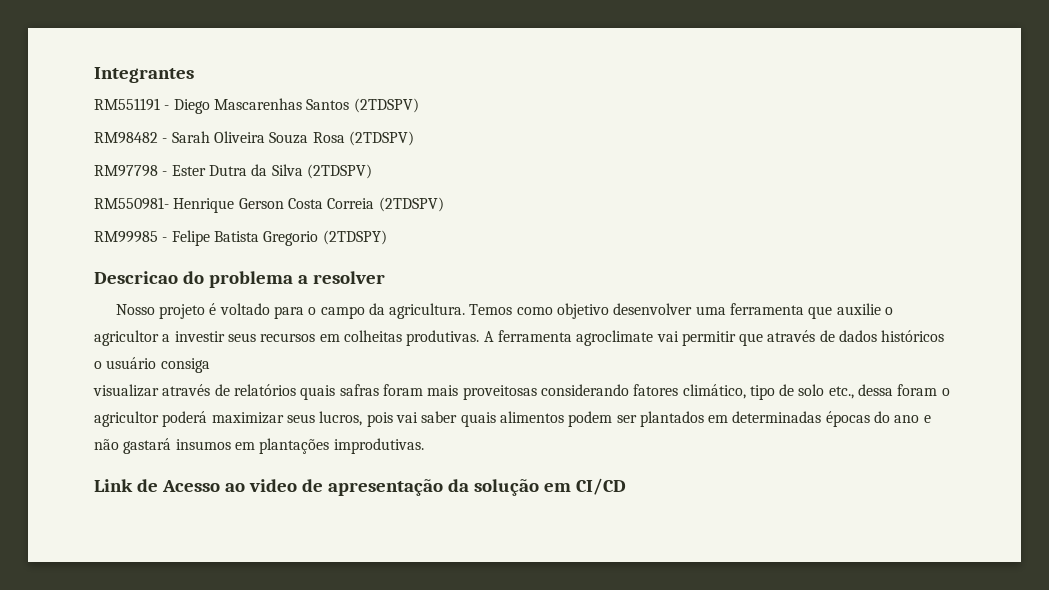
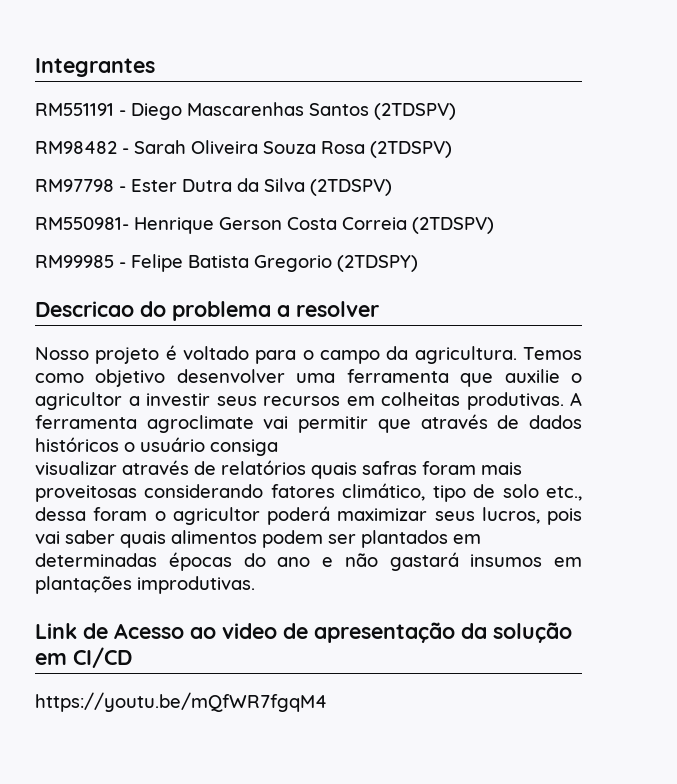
+ https://youtu.be/mQfWR7fgqM4

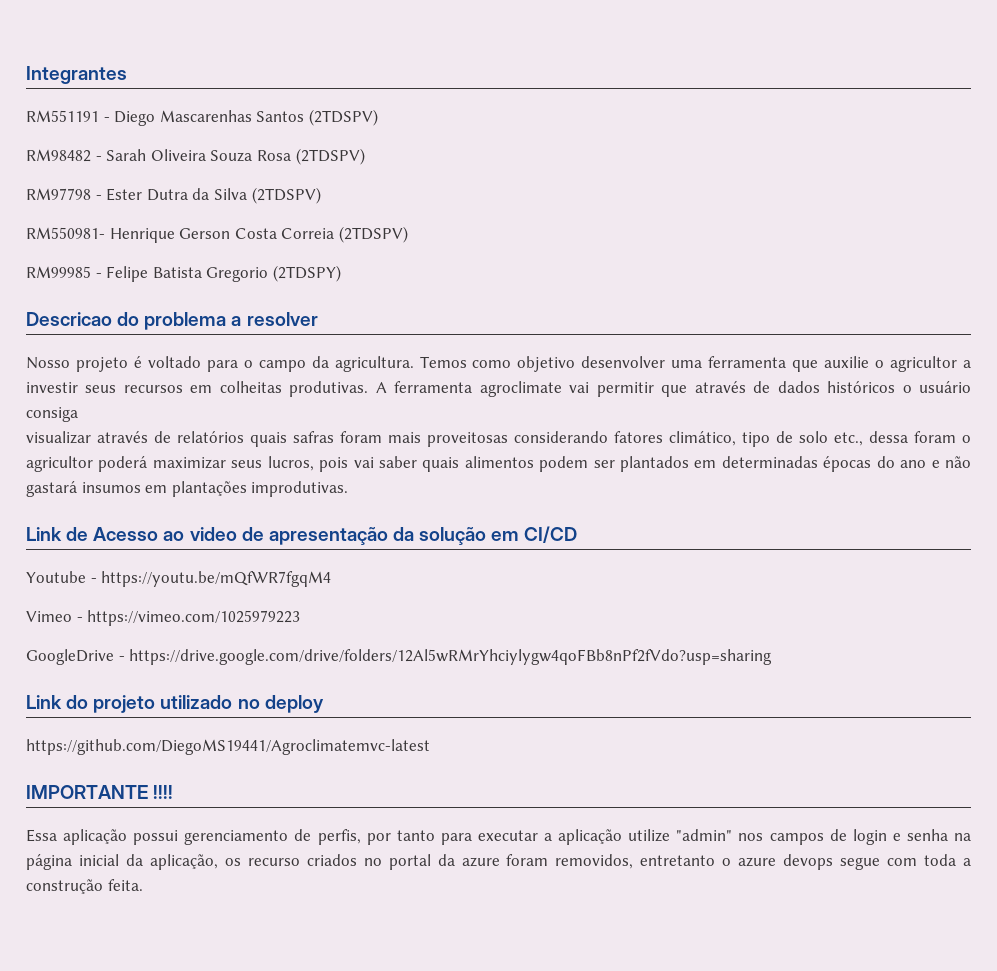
- https://youtu.be/mQfWR7fgqM4
+ Youtube - https://youtu.be/mQfWR7fgqM4
+ Vimeo - https://vimeo.com/1025979223
+ GoogleDrive - https://drive.google.com/drive/folders/12Al5wRMrYhciylygw4qoFBb8nPf2fVdo?usp=sharing
+ Link do projeto utilizado no deploy
+ https://github.com/DiegoMS19441/Agroclimatemvc-latest
+ IMPORTANTE !!!!
+ Essa aplicação possui gerenciamento de perfis, por tanto para executar a aplicação utilize "admin" nos campos de login e senha na página inicial da aplicação, os recurso criados no portal da azure foram removidos, entretanto o azure devops segue com toda a construção feita.

